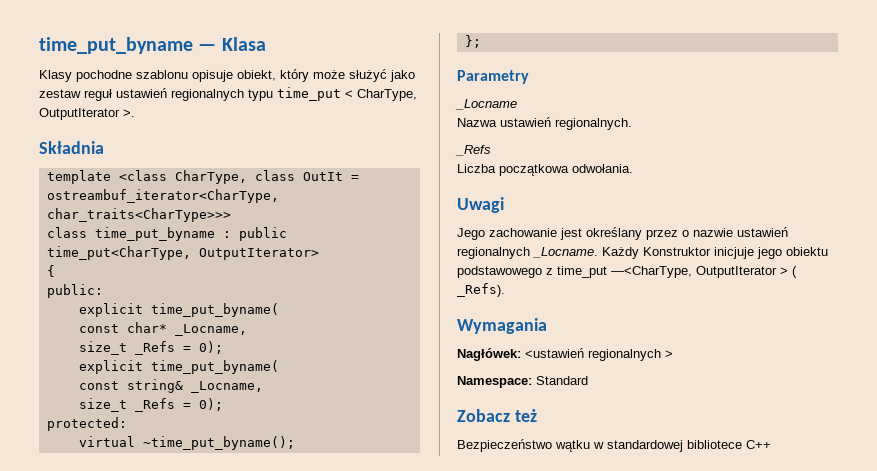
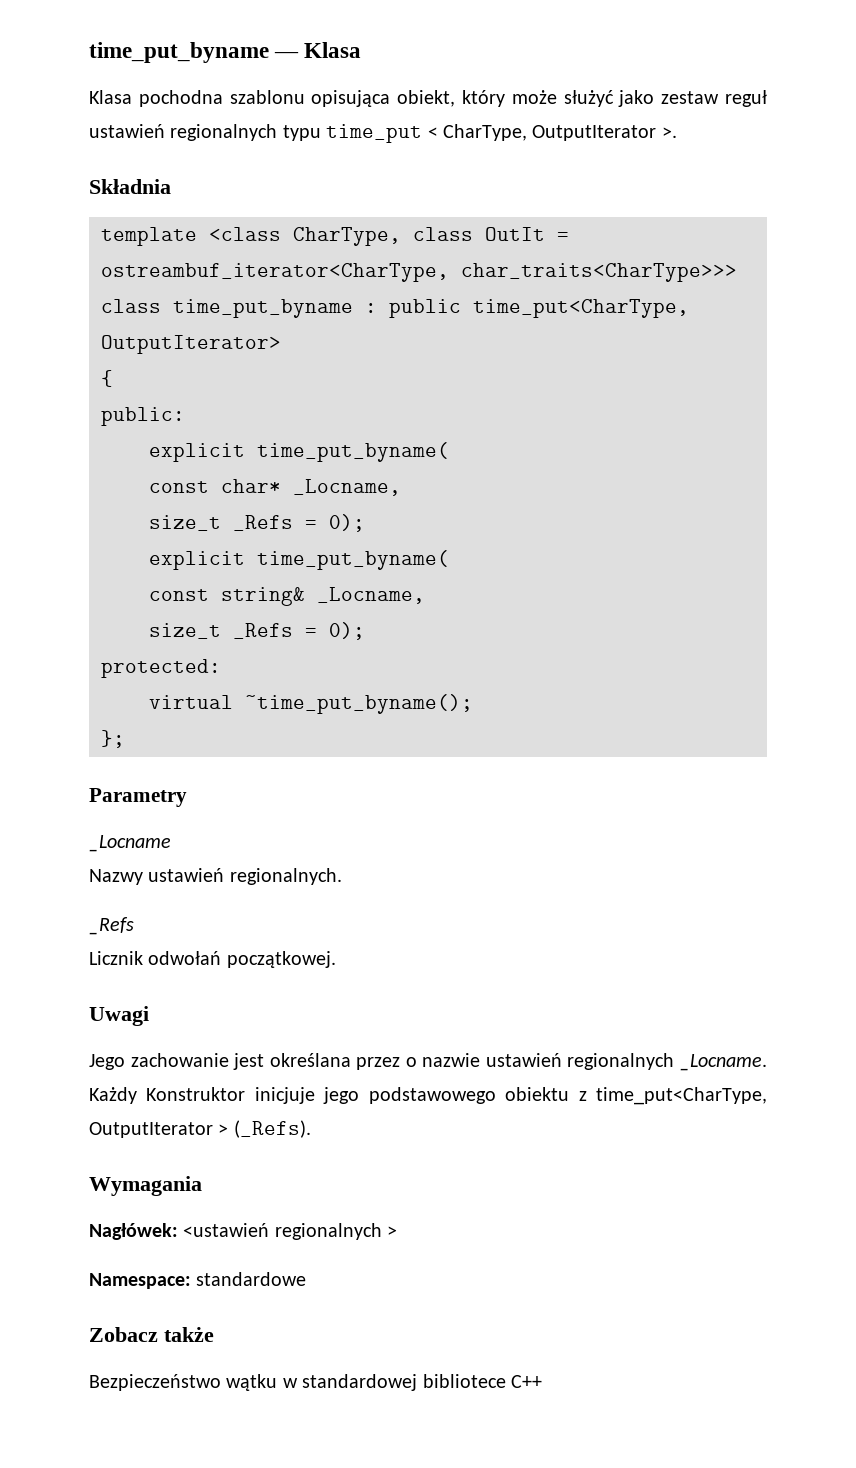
- Klasy pochodne szablonu opisuje obiekt, który może służyć jako zestaw reguł ustawień regionalnych typu time_put < CharType, OutputIterator >.
+ Klasa pochodna szablonu opisująca obiekt, który może służyć jako zestaw reguł ustawień regionalnych typu time_put < CharType, OutputIterator >.
- Nazwa ustawień regionalnych.
+ Nazwy ustawień regionalnych.
- Liczba początkowa odwołania.
+ Licznik odwołań początkowej.
- Jego zachowanie jest określany przez o nazwie ustawień regionalnych _Locname.
+ Jego zachowanie jest określana przez o nazwie ustawień regionalnych _Locname.
- Każdy Konstruktor inicjuje jego obiektu podstawowego z time_put —<CharType, OutputIterator > ( _Refs).
+ Każdy Konstruktor inicjuje jego podstawowego obiektu z time_put<CharType, OutputIterator > (_Refs).
- Namespace: Standard
+ Namespace: standardowe
- Zobacz też
+ Zobacz także

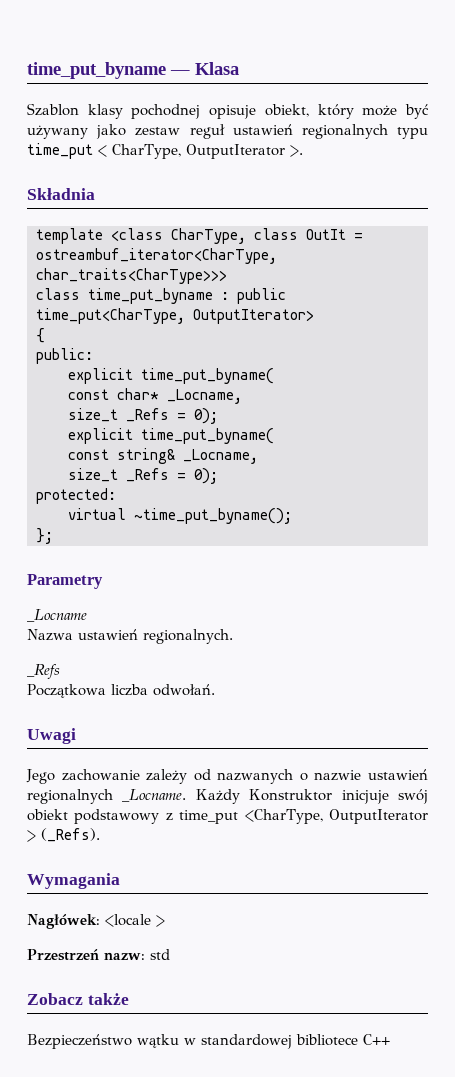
- Klasa pochodna szablonu opisująca obiekt, który może służyć jako zestaw reguł ustawień regionalnych typu time_put < CharType, OutputIterator >.
+ Szablon klasy pochodnej opisuje obiekt, który może być używany jako zestaw reguł ustawień regionalnych typu time_put < CharType, OutputIterator >.
- Nazwy ustawień regionalnych.
+ Nazwa ustawień regionalnych.
- Licznik odwołań początkowej.
+ Początkowa liczba odwołań.
- Jego zachowanie jest określana przez o nazwie ustawień regionalnych _Locname.
+ Jego zachowanie zależy od nazwanych o nazwie ustawień regionalnych _Locname.
- Każdy Konstruktor inicjuje jego podstawowego obiektu z time_put<CharType, OutputIterator > (_Refs).
+ Każdy Konstruktor inicjuje swój obiekt podstawowy z time_put <CharType, OutputIterator > (_Refs).
- Nagłówek: <ustawień regionalnych >
+ Nagłówek: <locale >
- Namespace: standardowe
+ Przestrzeń nazw: std

